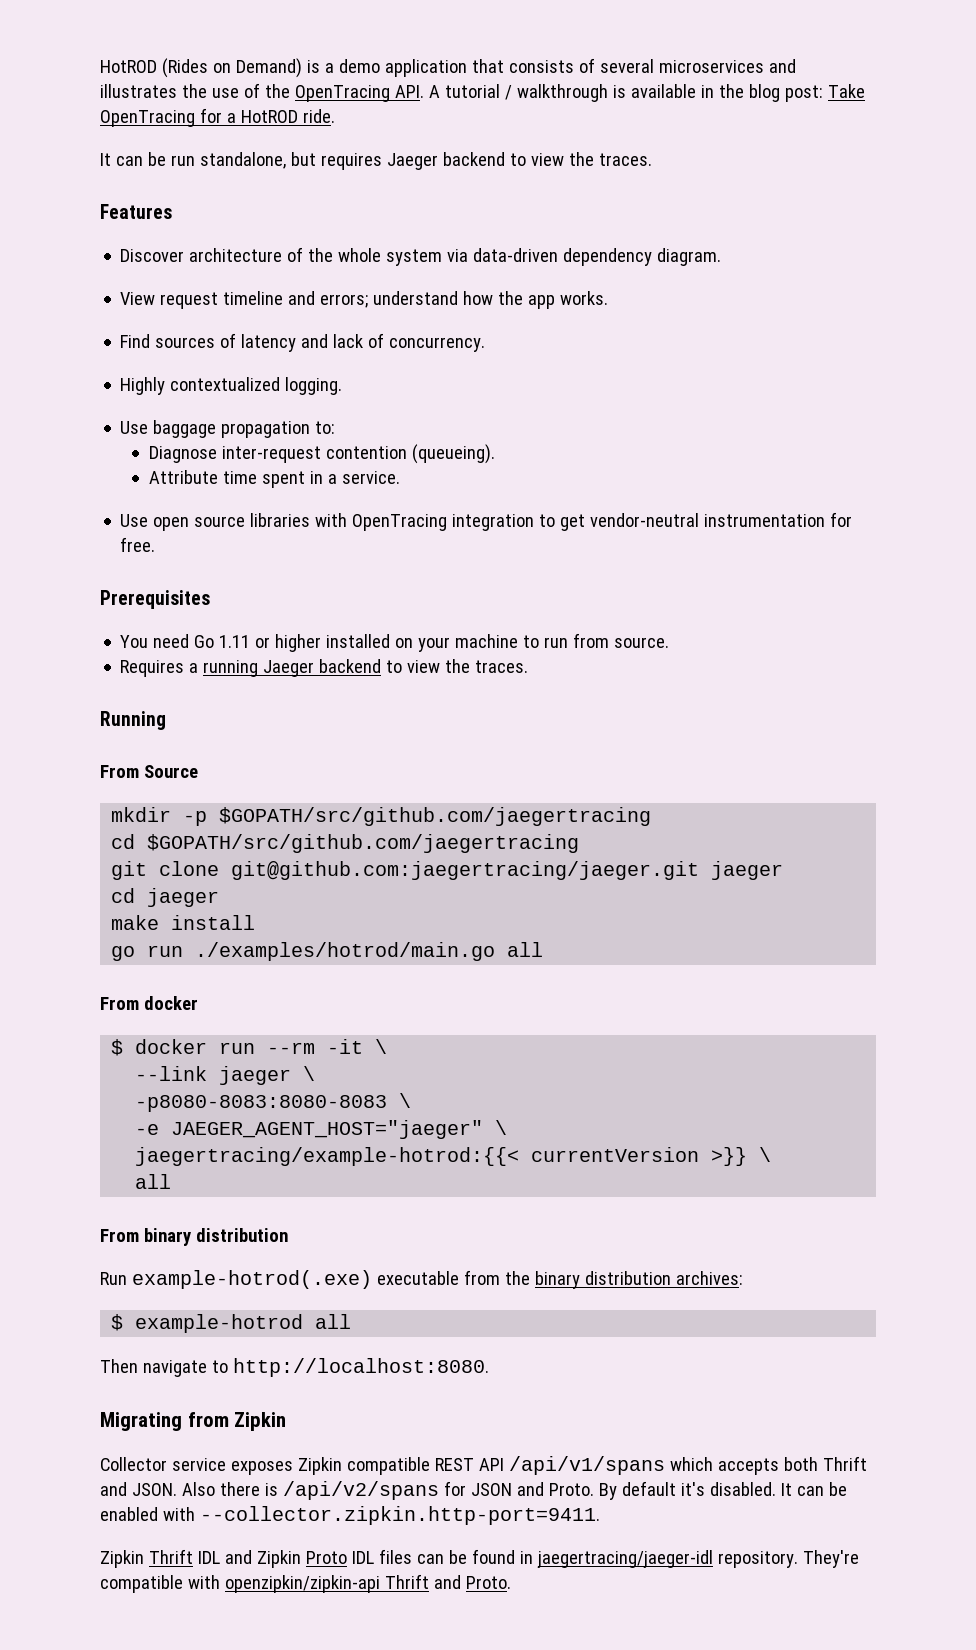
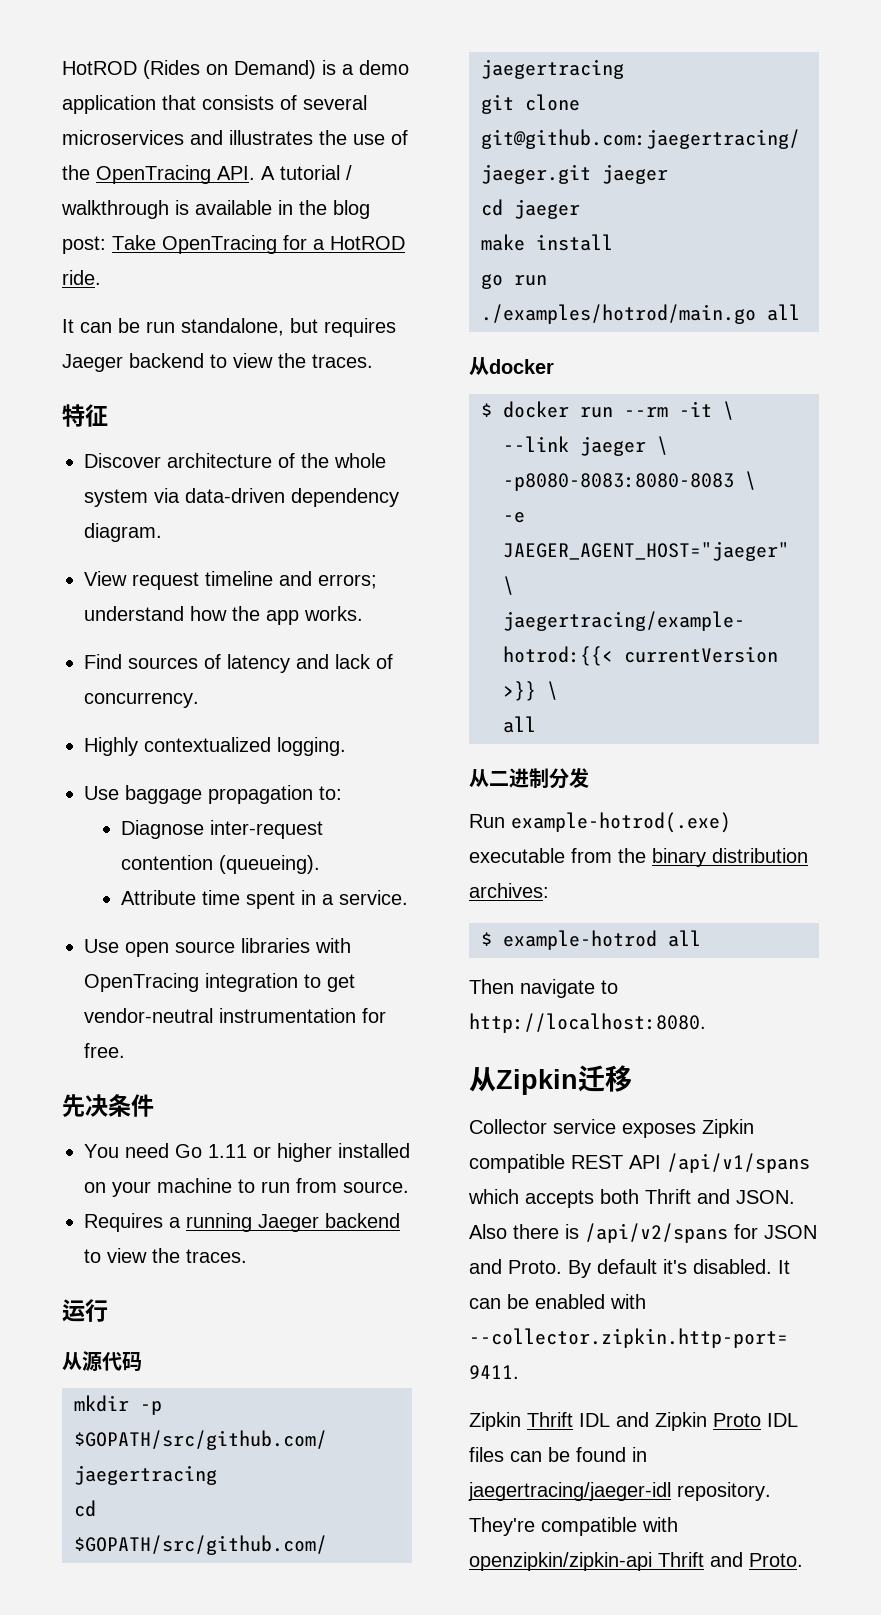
- Features
+ 特征
- Prerequisites
+ 先决条件
- Running
- From Source
+ 运行
+ 从源代码
- From docker
+ 从docker
- From binary distribution
+ 从二进制分发
- Migrating from Zipkin
+ 从Zipkin迁移

